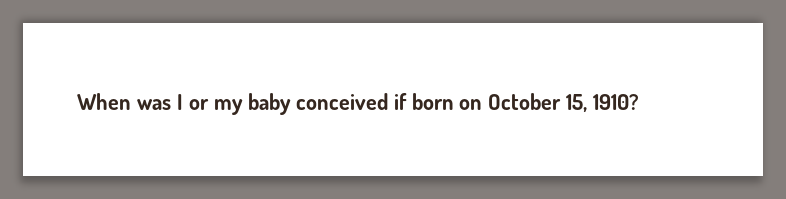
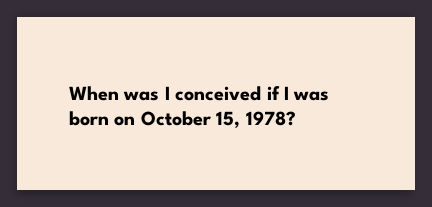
- When was I or my baby conceived if born on October 15, 1910?
+ When was I conceived if I was born on October 15, 1978?

